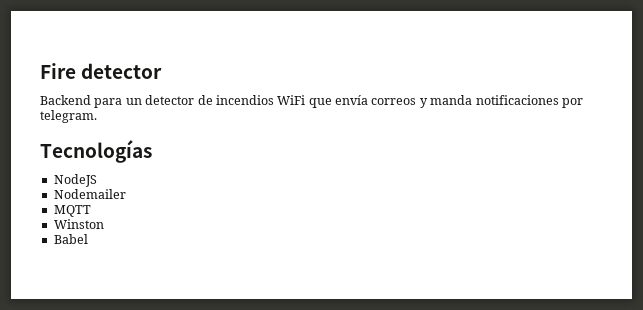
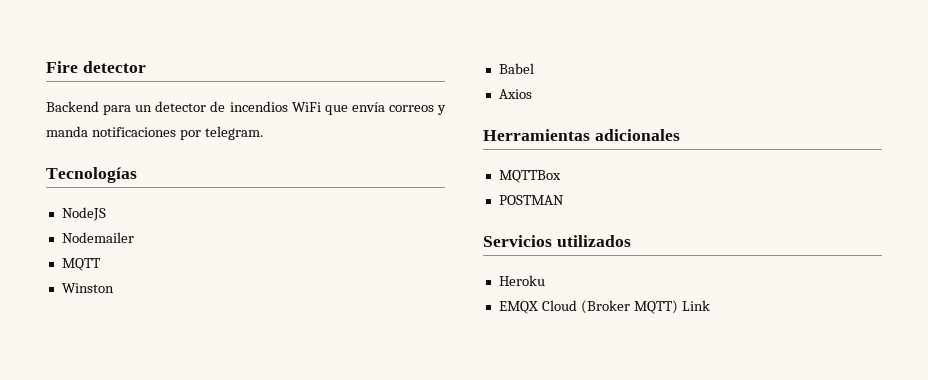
+ Axios
+ Herramientas adicionales
+ MQTTBox
+ POSTMAN
+ Servicios utilizados
+ Heroku
+ EMQX Cloud (Broker MQTT) Link

